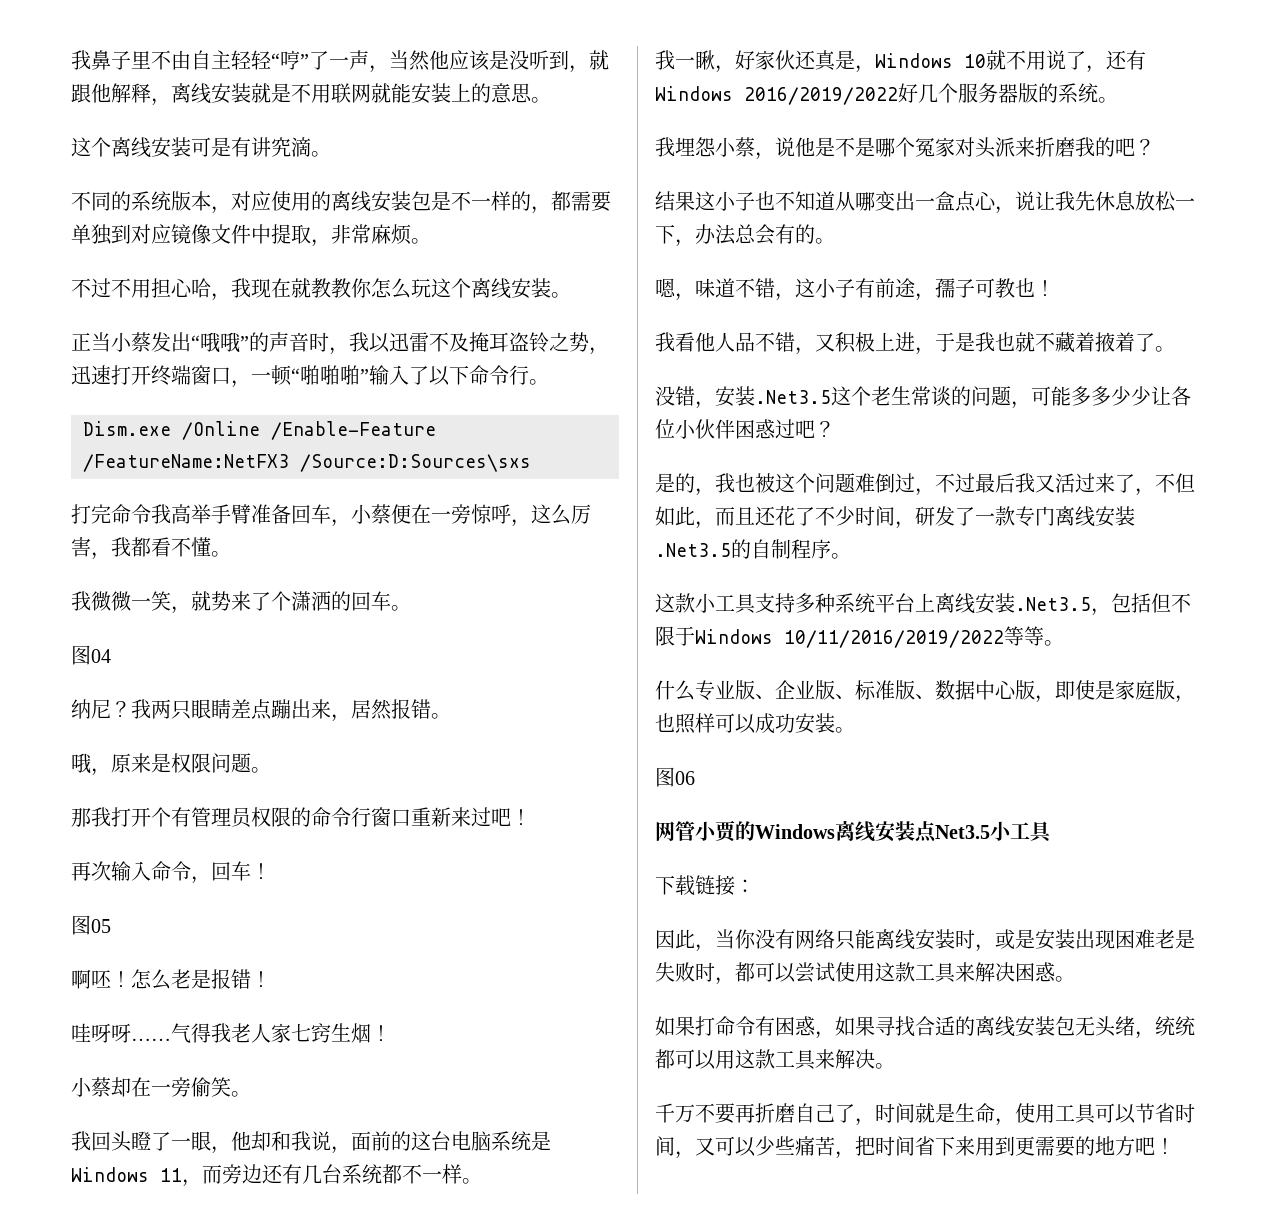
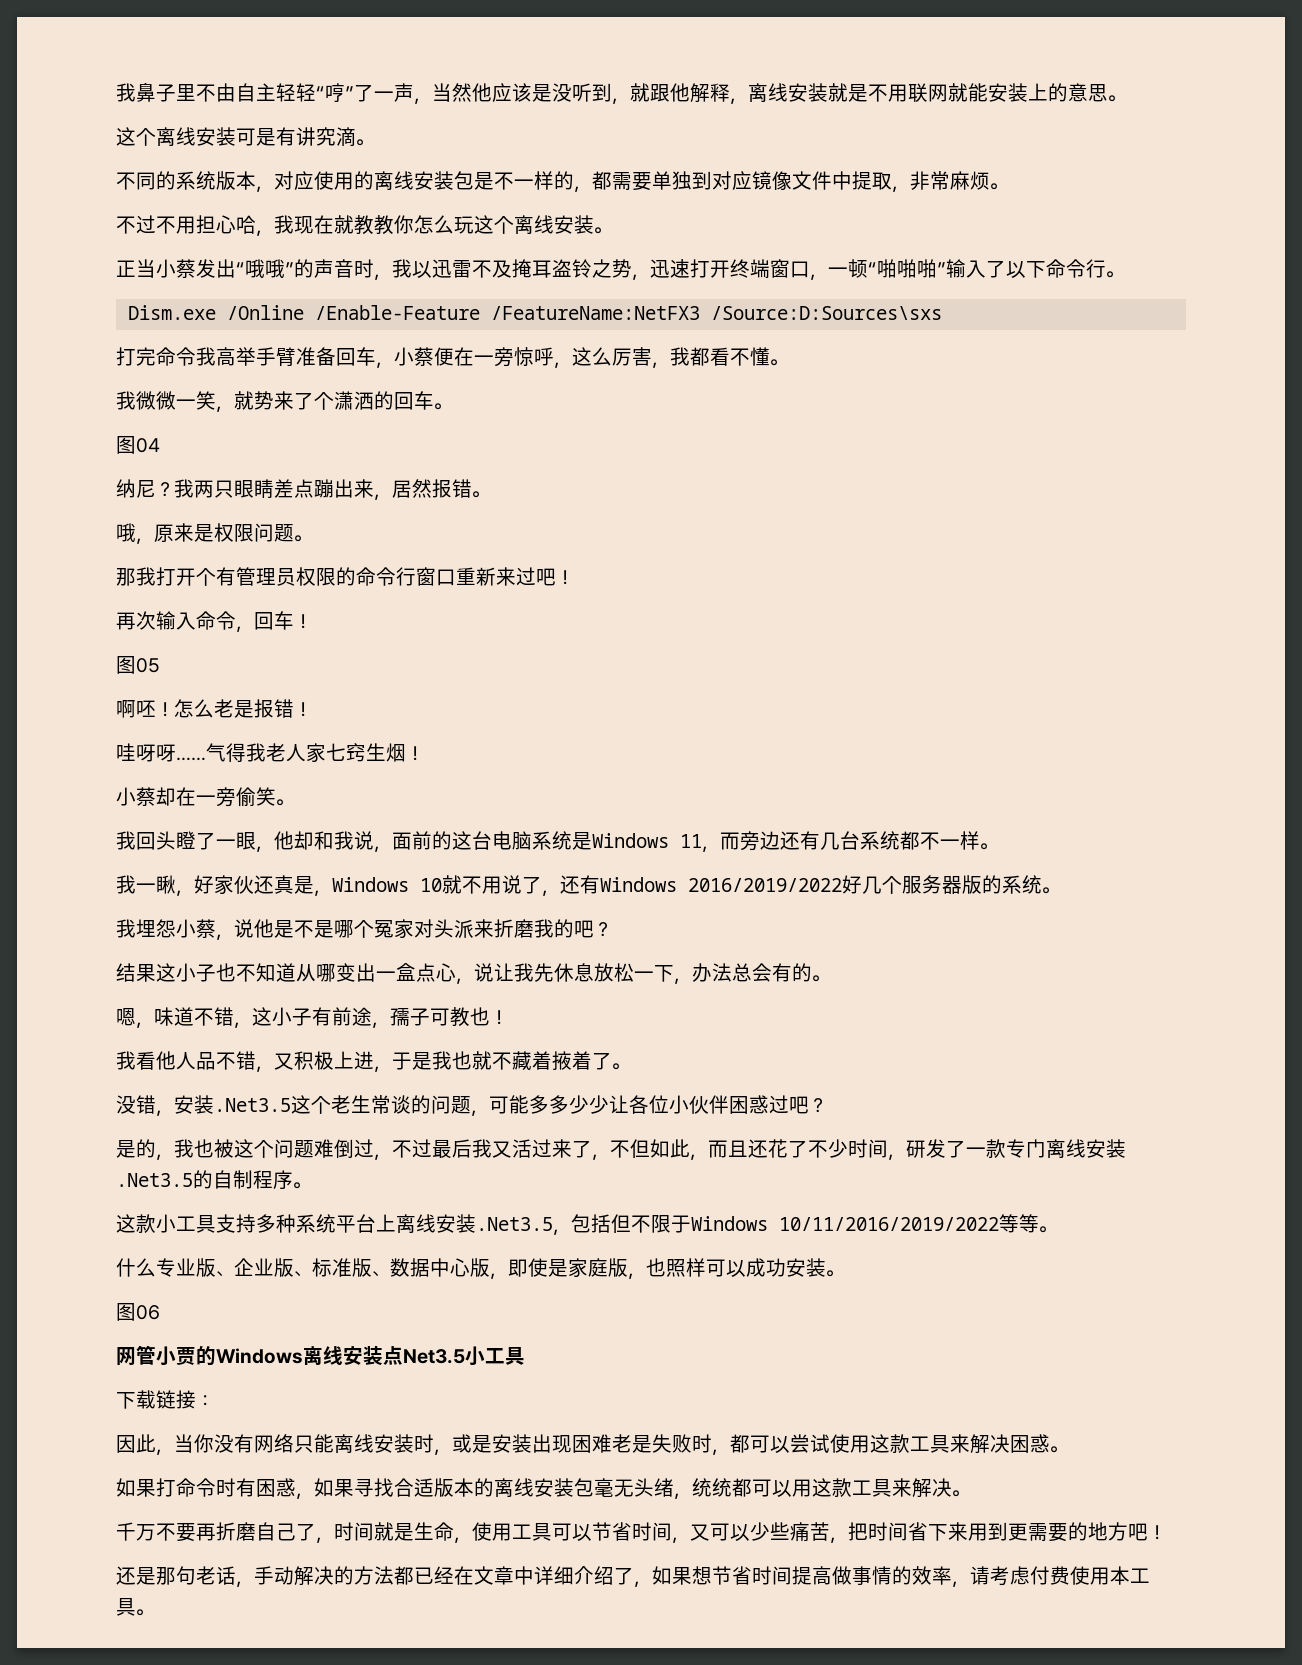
- 如果打命令有困惑，如果寻找合适的离线安装包无头绪，统统都可以用这款工具来解决。
+ 如果打命令时有困惑，如果寻找合适版本的离线安装包毫无头绪，统统都可以用这款工具来解决。
+ 还是那句老话，手动解决的方法都已经在文章中详细介绍了，如果想节省时间提高做事情的效率，请考虑付费使用本工具。

